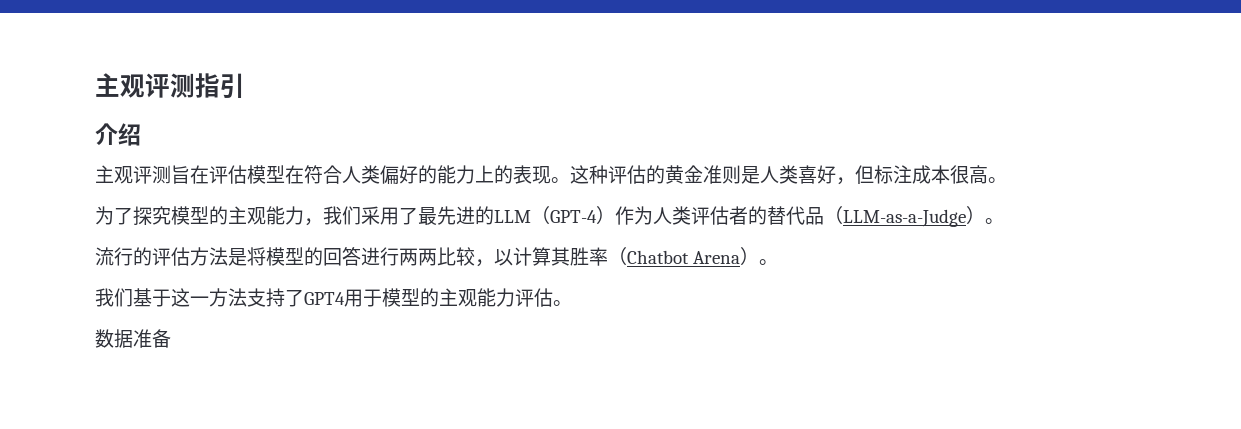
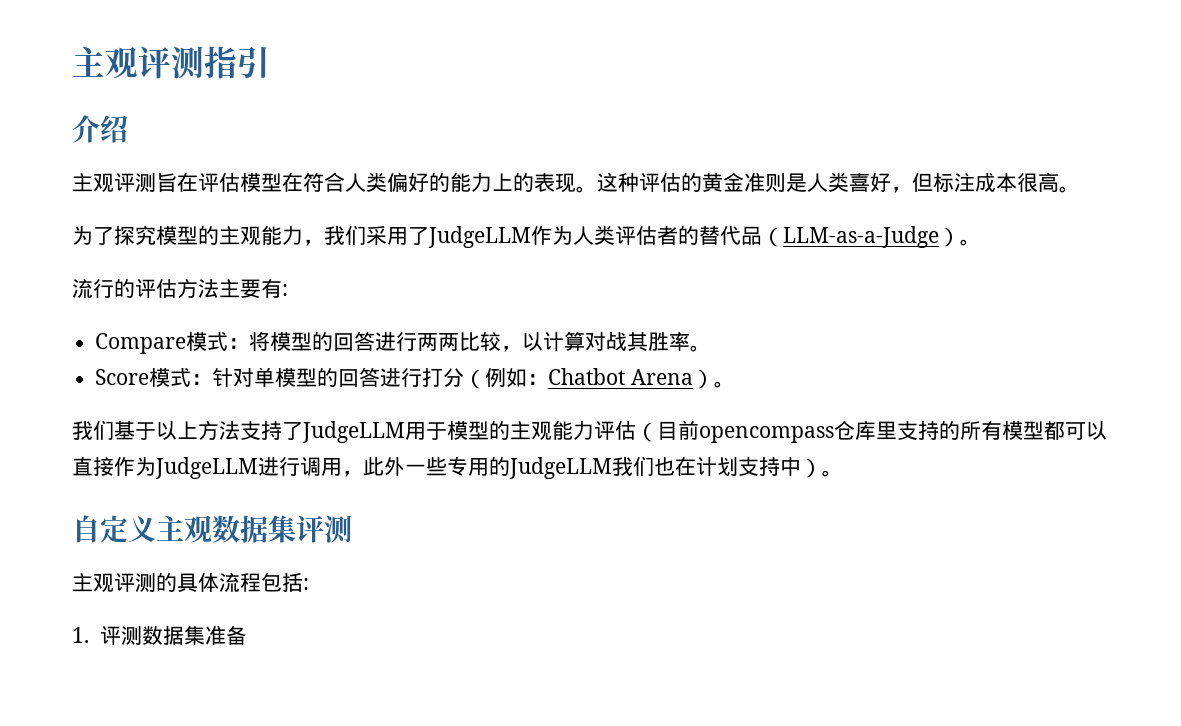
- 为了探究模型的主观能力，我们采用了最先进的LLM（GPT-4）作为人类评估者的替代品（LLM-as-a-Judge）。
+ 为了探究模型的主观能力，我们采用了JudgeLLM作为人类评估者的替代品（LLM-as-a-Judge）。
- 流行的评估方法是将模型的回答进行两两比较，以计算其胜率（Chatbot Arena）。
+ 流行的评估方法主要有:
+ Compare模式：将模型的回答进行两两比较，以计算对战其胜率。
+ Score模式：针对单模型的回答进行打分（例如：Chatbot Arena）。
- 我们基于这一方法支持了GPT4用于模型的主观能力评估。
- 数据准备
+ 我们基于以上方法支持了JudgeLLM用于模型的主观能力评估（目前opencompass仓库里支持的所有模型都可以直接作为JudgeLLM进行调用，此外一些专用的JudgeLLM我们也在计划支持中）。
+ 自定义主观数据集评测
+ 主观评测的具体流程包括:
+ 1.评测数据集准备

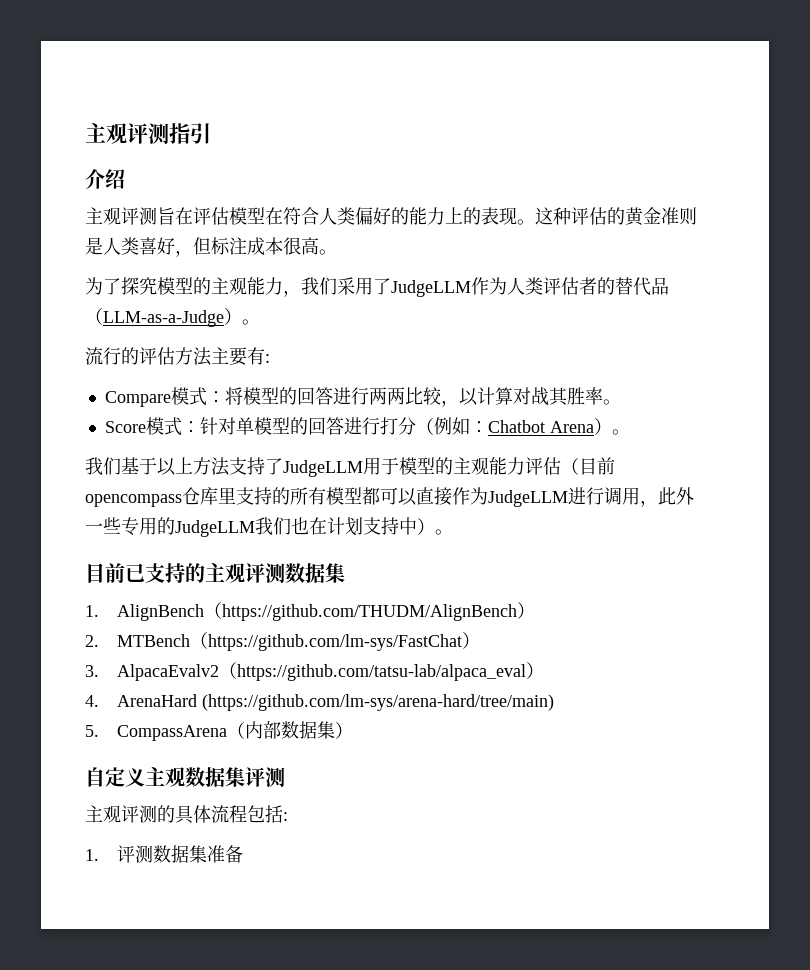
+ 目前已支持的主观评测数据集
+ 1. AlignBench（https://github.com/THUDM/AlignBench）
+ 2. MTBench（https://github.com/lm-sys/FastChat）
+ 3. AlpacaEvalv2（https://github.com/tatsu-lab/alpaca_eval）
+ 4. ArenaHard (https://github.com/lm-sys/arena-hard/tree/main)
+ 5. CompassArena（内部数据集）

